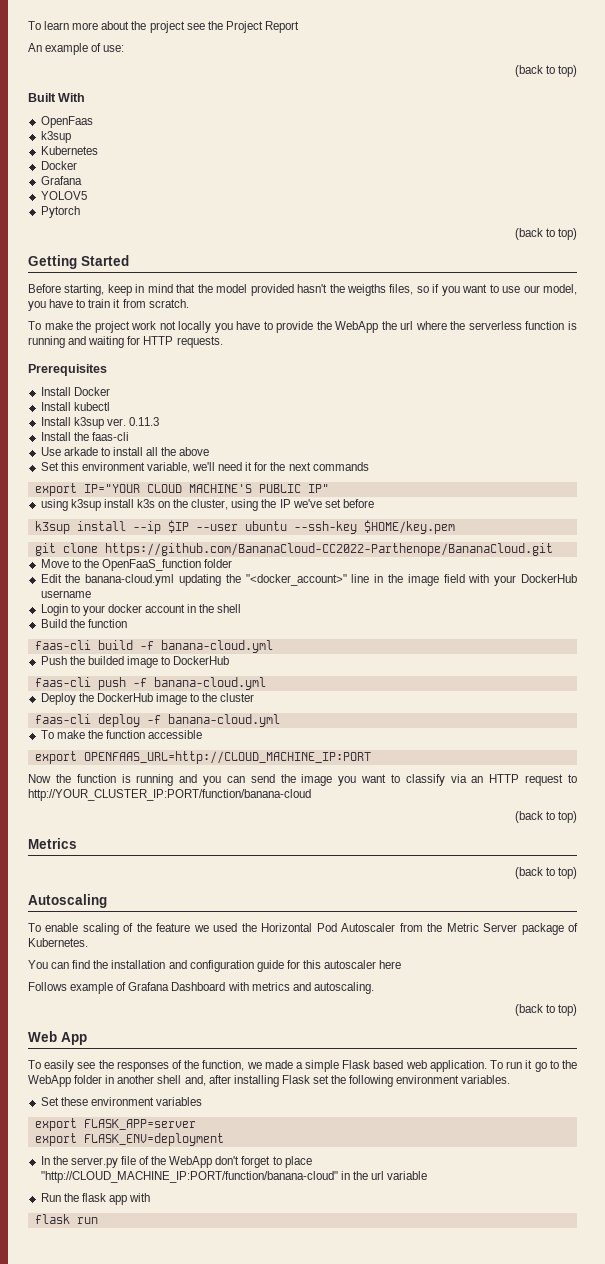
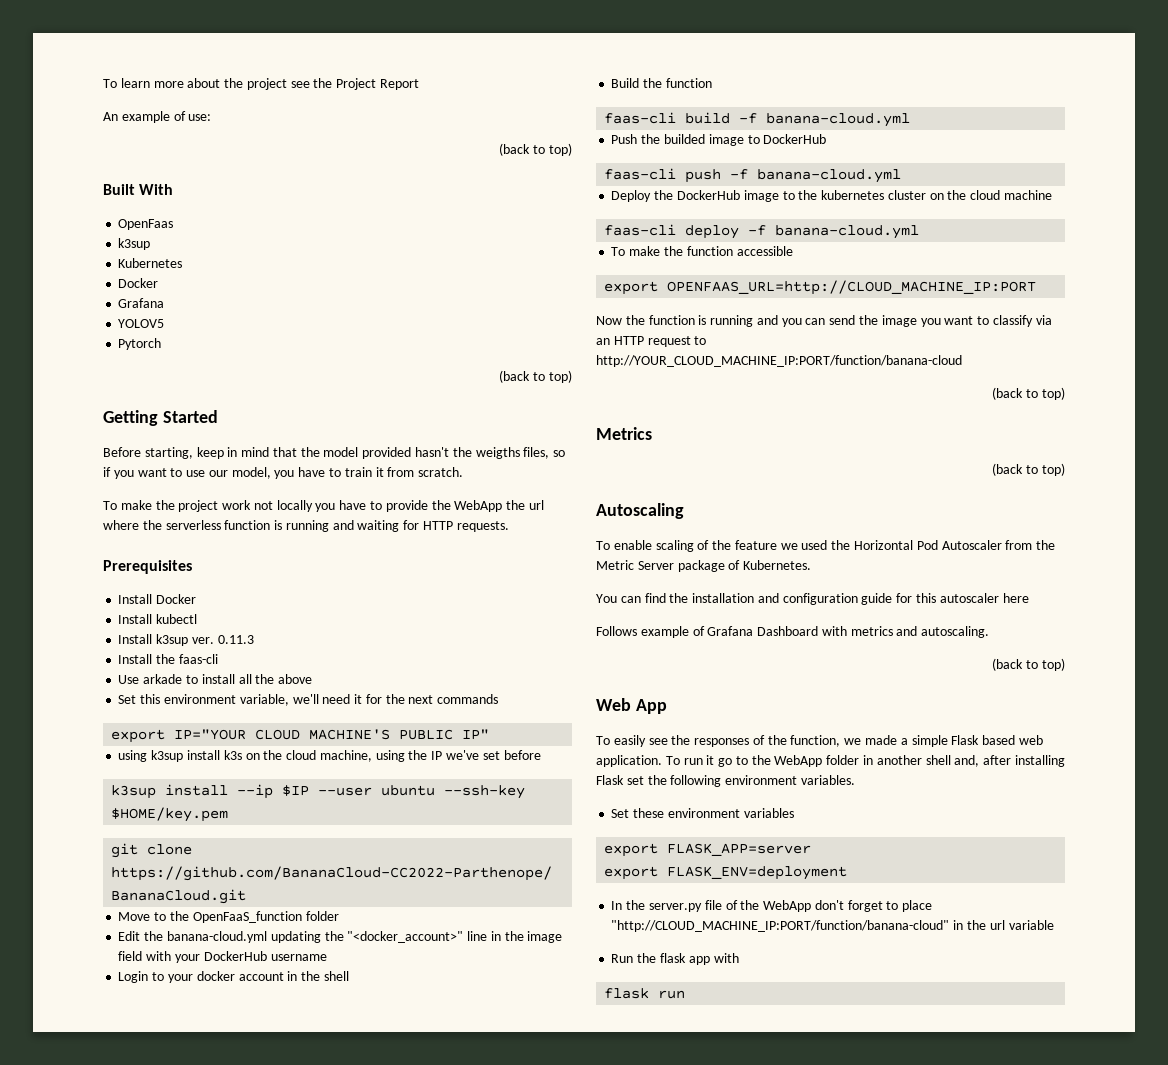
- using k3sup install k3s on the cluster, using the IP we've set before
+ using k3sup install k3s on the cloud machine, using the IP we've set before
- Deploy the DockerHub image to the cluster
+ Deploy the DockerHub image to the kubernetes cluster on the cloud machine
- Now the function is running and you can send the image you want to classify via an HTTP request to http://YOUR_CLUSTER_IP:PORT/function/banana-cloud
+ Now the function is running and you can send the image you want to classify via an HTTP request to http://YOUR_CLOUD_MACHINE_IP:PORT/function/banana-cloud

